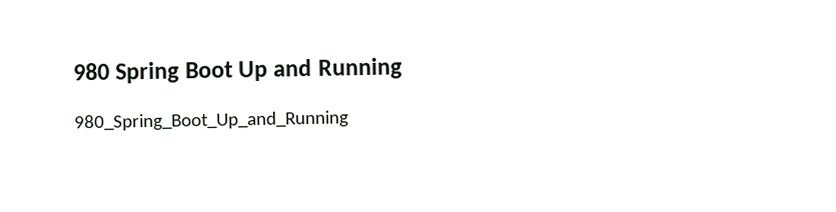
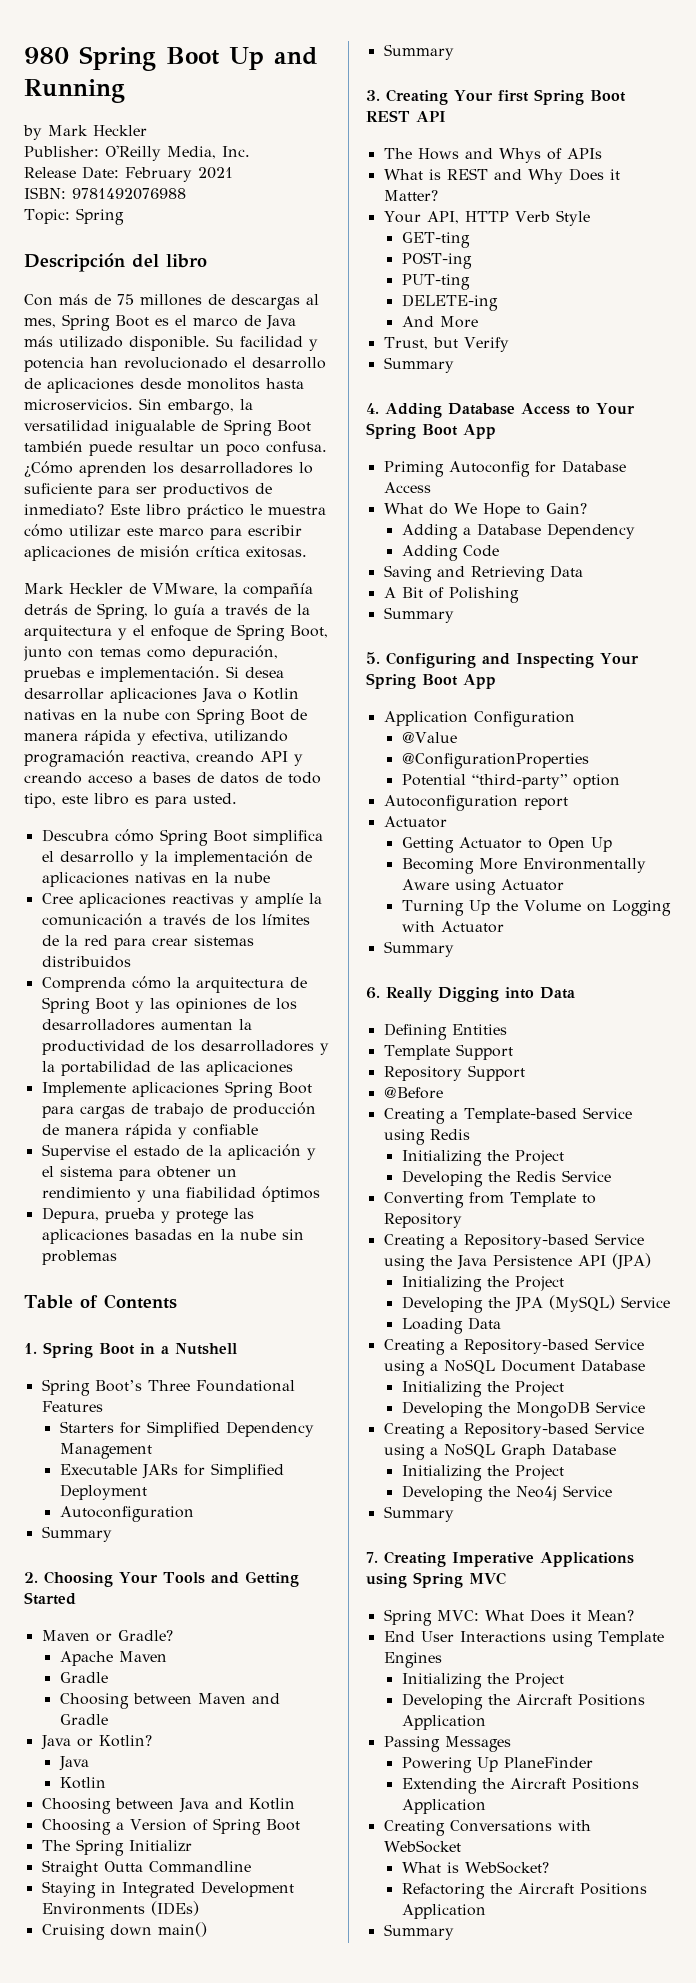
- 980_Spring_Boot_Up_and_Running
+ by Mark Heckler
+ Publisher: O'Reilly Media, Inc.
+ Release Date: February 2021
+ ISBN: 9781492076988
+ Topic: Spring
+ Descripción del libro
+ Con más de 75 millones de descargas al mes, Spring Boot es el marco de Java más utilizado disponible. Su facilidad y potencia han revolucionado el desarrollo de aplicaciones desde monolitos hasta microservicios. Sin embargo, la versatilidad inigualable de Spring Boot también puede resultar un poco confusa. ¿Cómo aprenden los desarrolladores lo suficiente para ser productivos de inmediato? Este libro práctico le muestra cómo utilizar este marco para escribir aplicaciones de misión crítica exitosas.
+ Mark Heckler de VMware, la compañía detrás de Spring, lo guía a través de la arquitectura y el enfoque de Spring Boot, junto con temas como depuración, pruebas e implementación. Si desea desarrollar aplicaciones Java o Kotlin nativas en la nube con Spring Boot de manera rápida y efectiva, utilizando programación reactiva, creando API y creando acceso a bases de datos de todo tipo, este libro es para usted.
+ Descubra cómo Spring Boot simplifica el desarrollo y la implementación de aplicaciones nativas en la nube
+ Cree aplicaciones reactivas y amplíe la comunicación a través de los límites de la red para crear sistemas distribuidos
+ Comprenda cómo la arquitectura de Spring Boot y las opiniones de los desarrolladores aumentan la productividad de los desarrolladores y la portabilidad de las aplicaciones
+ Implemente aplicaciones Spring Boot para cargas de trabajo de producción de manera rápida y confiable
+ Supervise el estado de la aplicación y el sistema para obtener un rendimiento y una fiabilidad óptimos
+ Depura, prueba y protege las aplicaciones basadas en la nube sin problemas
+ Table of Contents
+ 1. Spring Boot in a Nutshell
+ Spring Boot’s Three Foundational Features
+ Starters for Simplified Dependency Management
+ Executable JARs for Simplified Deployment
+ Autoconfiguration
+ Summary
+ 2. Choosing Your Tools and Getting Started
+ Maven or Gradle?
+ Apache Maven
+ Gradle
+ Choosing between Maven and Gradle
+ Java or Kotlin?
+ Java
+ Kotlin
+ Choosing between Java and Kotlin
+ Choosing a Version of Spring Boot
+ The Spring Initializr
+ Straight Outta Commandline
+ Staying in Integrated Development Environments (IDEs)
+ Cruising down main()
+ Summary
+ 3. Creating Your first Spring Boot REST API
+ The Hows and Whys of APIs
+ What is REST and Why Does it Matter?
+ Your API, HTTP Verb Style
+ GET-ting
+ POST-ing
+ PUT-ting
+ DELETE-ing
+ And More
+ Trust, but Verify
+ Summary
+ 4. Adding Database Access to Your Spring Boot App
+ Priming Autoconfig for Database Access
+ What do We Hope to Gain?
+ Adding a Database Dependency
+ Adding Code
+ Saving and Retrieving Data
+ A Bit of Polishing
+ Summary
+ 5. Configuring and Inspecting Your Spring Boot App
+ Application Configuration
+ @Value
+ @ConfigurationProperties
+ Potential “third-party” option
+ Autoconfiguration report
+ Actuator
+ Getting Actuator to Open Up
+ Becoming More Environmentally Aware using Actuator
+ Turning Up the Volume on Logging with Actuator
+ Summary
+ 6. Really Digging into Data
+ Defining Entities
+ Template Support
+ Repository Support
+ @Before
+ Creating a Template-based Service using Redis
+ Initializing the Project
+ Developing the Redis Service
+ Converting from Template to Repository
+ Creating a Repository-based Service using the Java Persistence API (JPA)
+ Initializing the Project
+ Developing the JPA (MySQL) Service
+ Loading Data
+ Creating a Repository-based Service using a NoSQL Document Database
+ Initializing the Project
+ Developing the MongoDB Service
+ Creating a Repository-based Service using a NoSQL Graph Database
+ Initializing the Project
+ Developing the Neo4j Service
+ Summary
+ 7. Creating Imperative Applications using Spring MVC
+ Spring MVC: What Does it Mean?
+ End User Interactions using Template Engines
+ Initializing the Project
+ Developing the Aircraft Positions Application
+ Passing Messages
+ Powering Up PlaneFinder
+ Extending the Aircraft Positions Application
+ Creating Conversations with WebSocket
+ What is WebSocket?
+ Refactoring the Aircraft Positions Application
+ Summary

